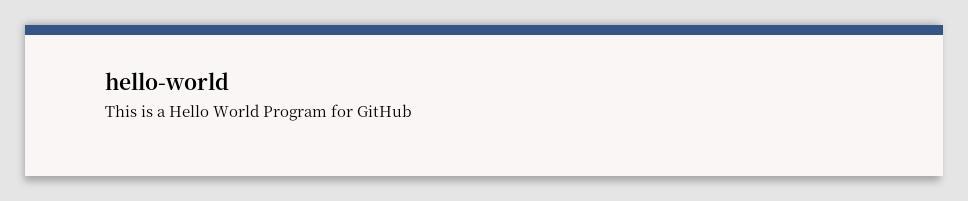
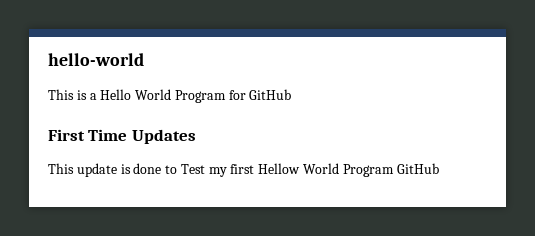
+ First Time Updates
+ This update is done to Test my first Hellow World Program GitHub

